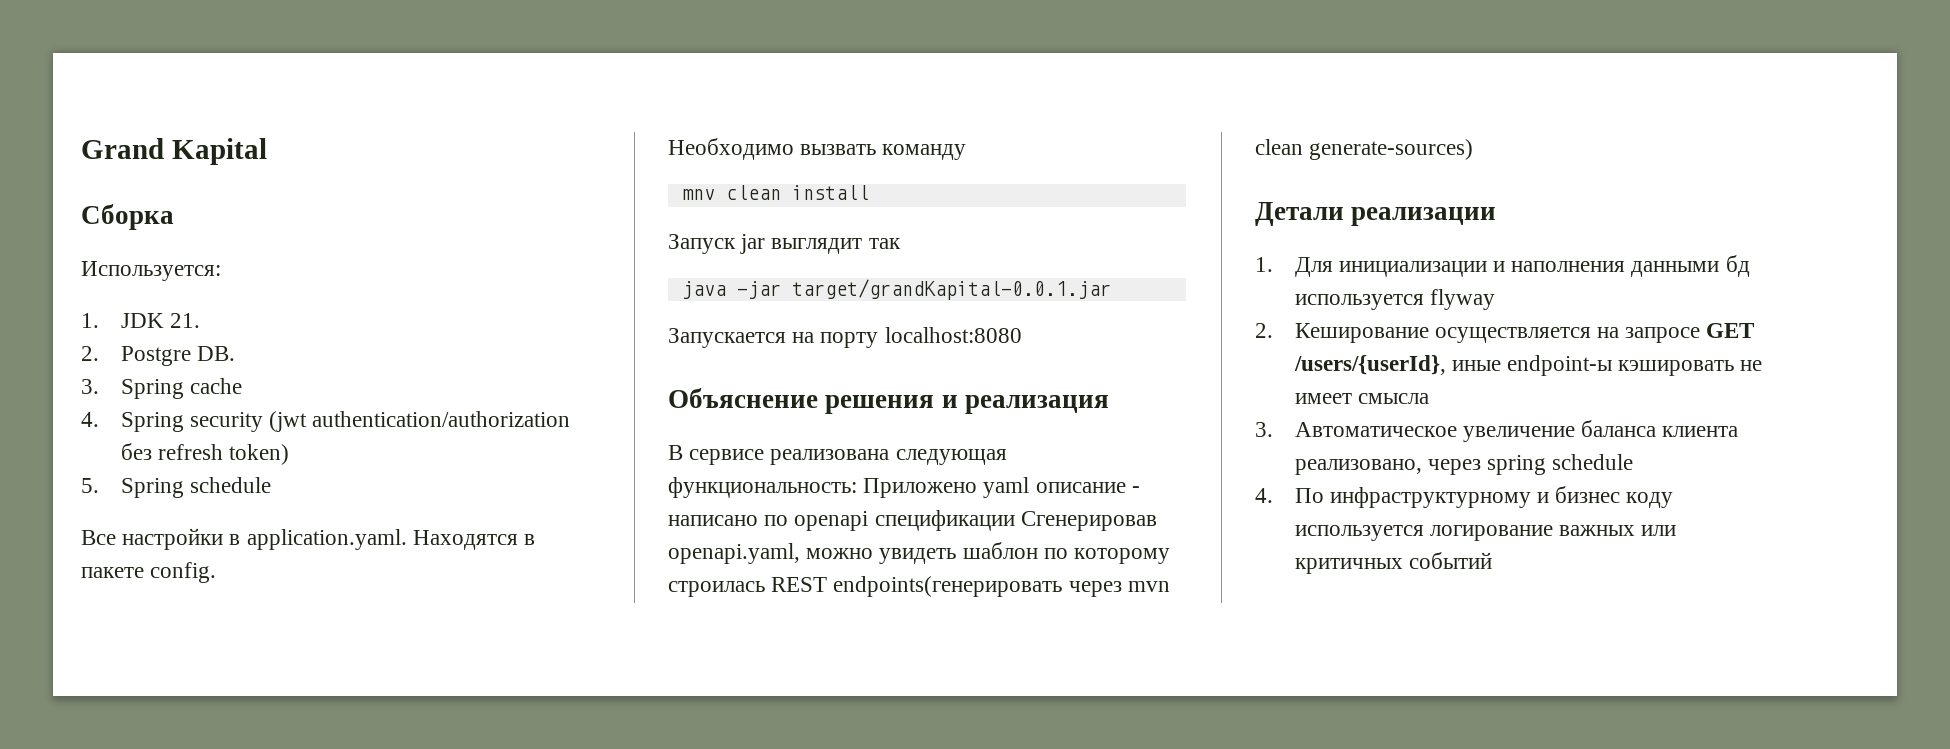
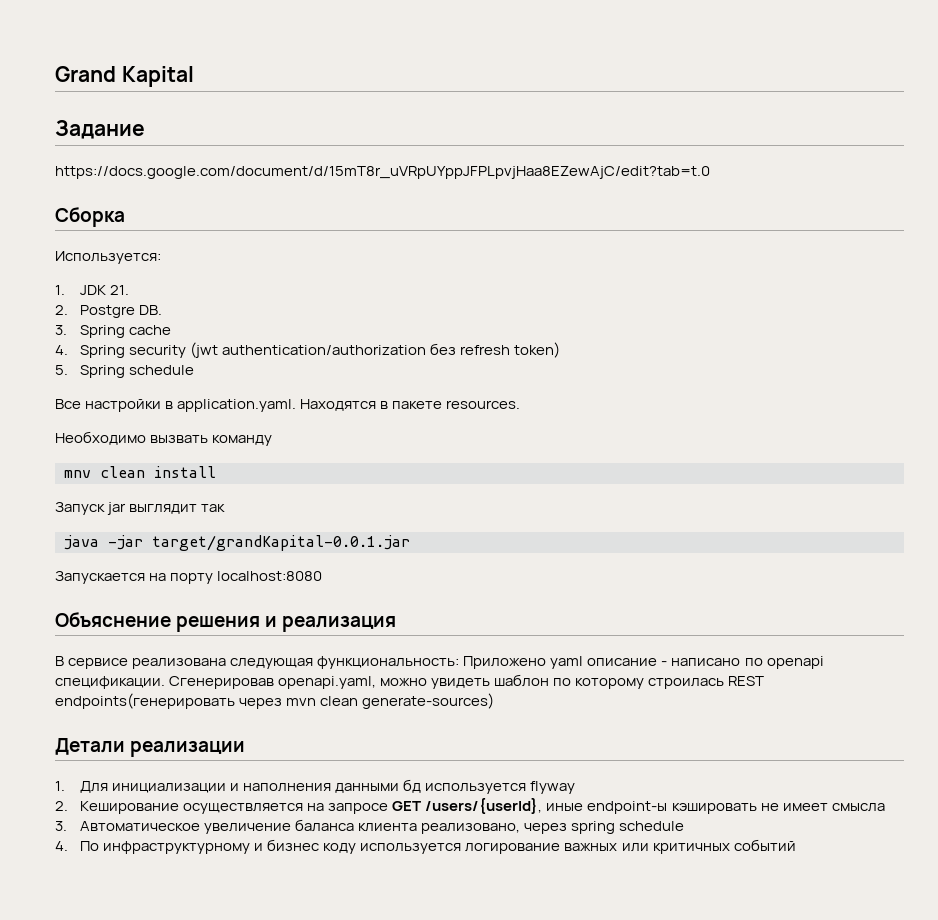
+ Задание
+ https://docs.google.com/document/d/15mT8r_uVRpUYppJFPLpvjHaa8EZewAjC/edit?tab=t.0
- Все настройки в application.yaml. Находятся в пакете config.
+ Все настройки в application.yaml. Находятся в пакете resources.
- В сервисе реализована следующая функциональность: Приложено yaml описание - написано по openapi спецификации Сгенерировав openapi.yaml, можно увидеть шаблон по которому строилась REST endpoints(генерировать через mvn clean generate-sources)
+ В сервисе реализована следующая функциональность: Приложено yaml описание - написано по openapi спецификации. Сгенерировав openapi.yaml, можно увидеть шаблон по которому строилась REST endpoints(генерировать через mvn clean generate-sources)

